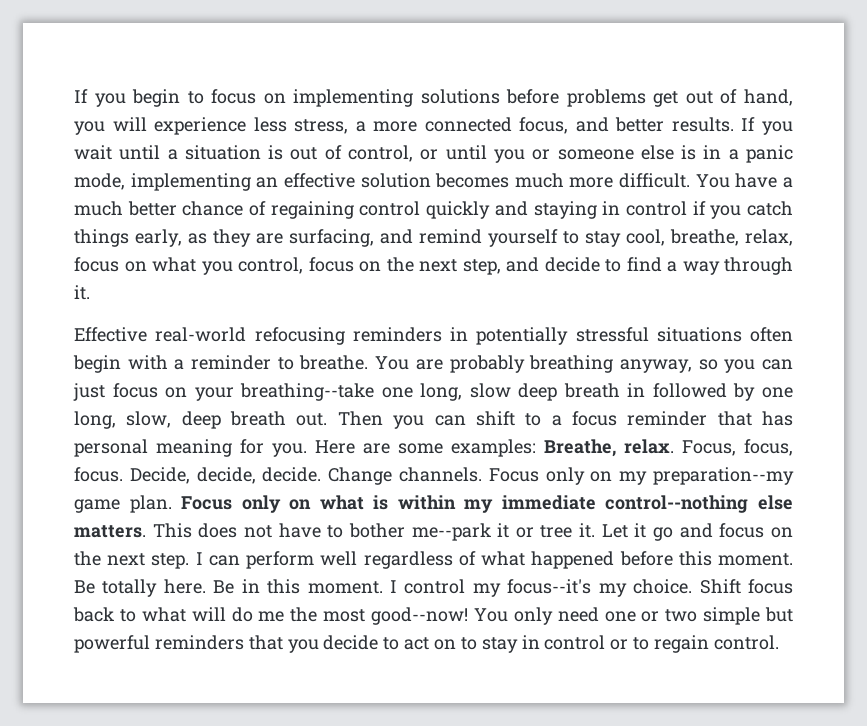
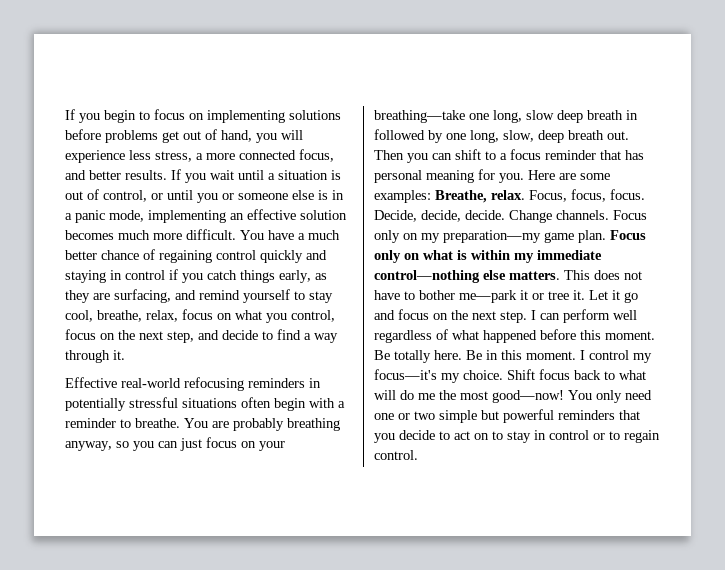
- You are probably breathing anyway, so you can just focus on your breathing--take one long, slow deep breath in followed by one long, slow, deep breath out.
+ You are probably breathing anyway, so you can just focus on your breathing—take one long, slow deep breath in followed by one long, slow, deep breath out.
- Focus only on my preparation--my game plan.
+ Focus only on my preparation—my game plan.
- Focus only on what is within my immediate control--nothing else matters.
+ Focus only on what is within my immediate control—nothing else matters.
- This does not have to bother me--park it or tree it.
+ This does not have to bother me—park it or tree it.
- I control my focus--it's my choice.
+ I control my focus—it's my choice.
- Shift focus back to what will do me the most good--now!
+ Shift focus back to what will do me the most good—now!

